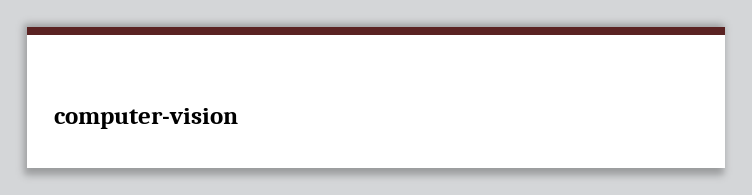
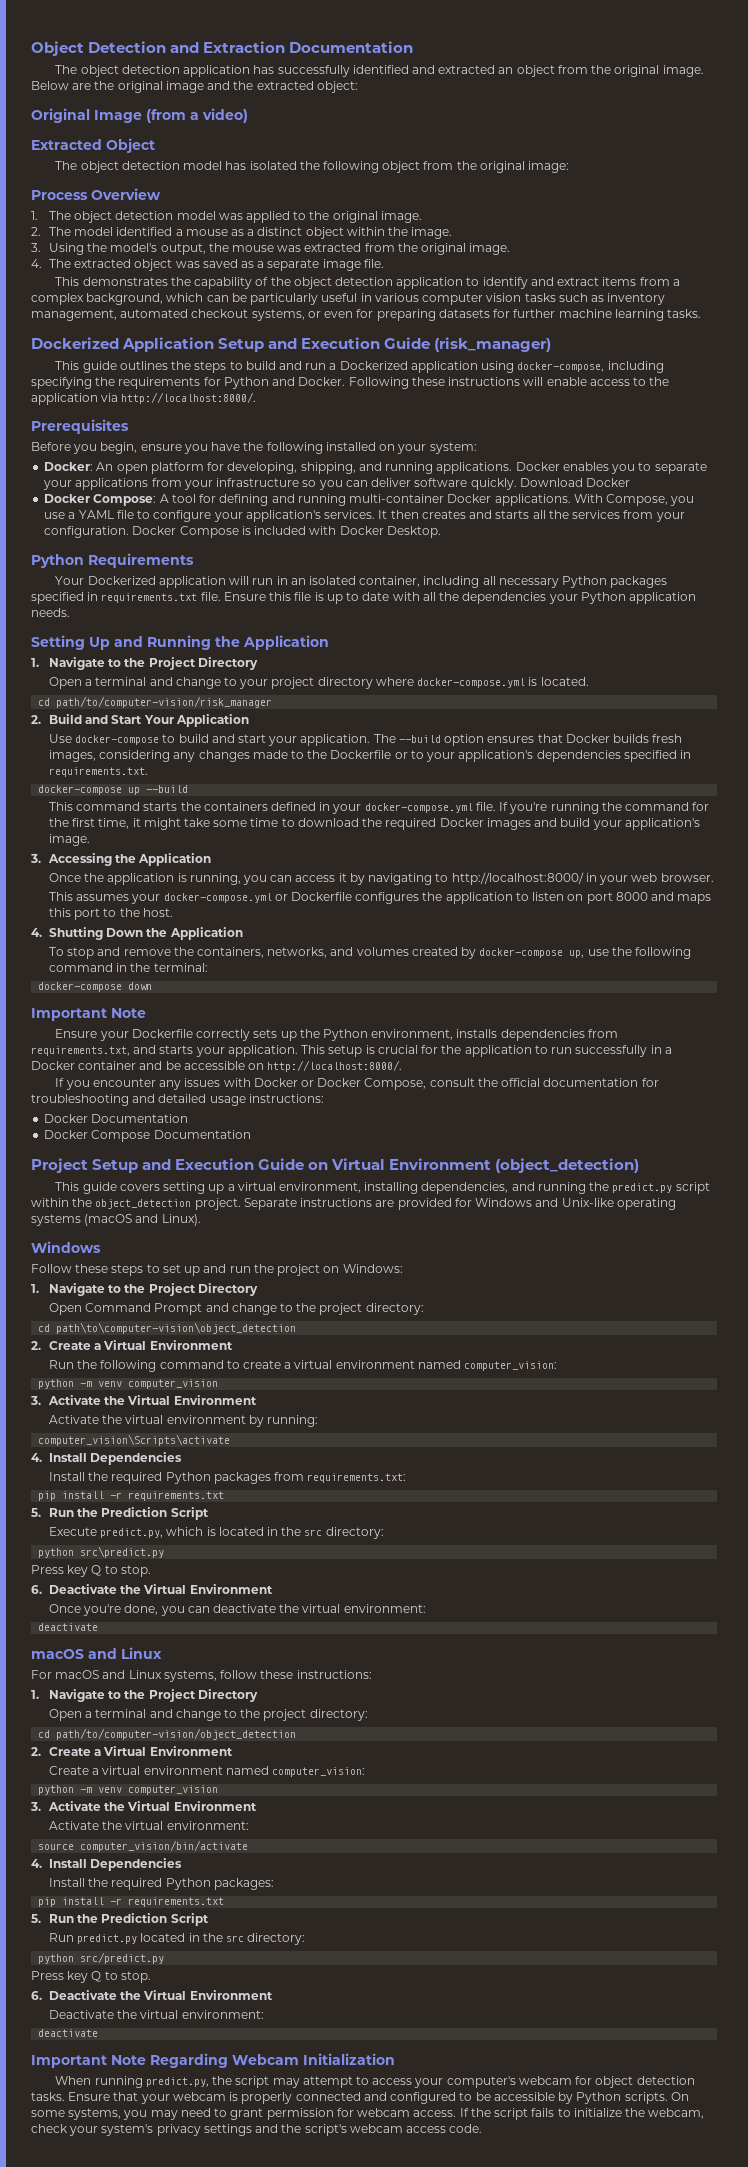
- computer-vision
+ Object Detection and Extraction Documentation
+ The object detection application has successfully identified and extracted an object from the original image. Below are the original image and the extracted object:
+ Original Image (from a video)
+ Extracted Object
+ The object detection model has isolated the following object from the original image:
+ Process Overview
+ 1. The object detection model was applied to the original image.
+ 2. The model identified a mouse as a distinct object within the image.
+ 3. Using the model's output, the mouse was extracted from the original image.
+ 4. The extracted object was saved as a separate image file.
+ This demonstrates the capability of the object detection application to identify and extract items from a complex background, which can be particularly useful in various computer vision tasks such as inventory management, automated checkout systems, or even for preparing datasets for further machine learning tasks.
+ Dockerized Application Setup and Execution Guide (risk_manager)
+ This guide outlines the steps to build and run a Dockerized application using docker-compose, including specifying the requirements for Python and Docker. Following these instructions will enable access to the application via http://localhost:8000/.
+ Prerequisites
+ Before you begin, ensure you have the following installed on your system:
+ Docker: An open platform for developing, shipping, and running applications. Docker enables you to separate your applications from your infrastructure so you can deliver software quickly. Download Docker
+ Docker Compose: A tool for defining and running multi-container Docker applications. With Compose, you use a YAML file to configure your application's services. It then creates and starts all the services from your configuration. Docker Compose is included with Docker Desktop.
+ Python Requirements
+ Your Dockerized application will run in an isolated container, including all necessary Python packages specified in requirements.txt file. Ensure this file is up to date with all the dependencies your Python application needs.
+ Setting Up and Running the Application
+ 1. Navigate to the Project Directory
+ Open a terminal and change to your project directory where docker-compose.yml is located.
+ cd path/to/computer-vision/risk_manager
+ 2. Build and Start Your Application
+ Use docker-compose to build and start your application. The --build option ensures that Docker builds fresh images, considering any changes made to the Dockerfile or to your application's dependencies specified in requirements.txt.
+ docker-compose up --build
+ This command starts the containers defined in your docker-compose.yml file. If you're running the command for the first time, it might take some time to download the required Docker images and build your application's image.
+ 3. Accessing the Application
+ Once the application is running, you can access it by navigating to http://localhost:8000/ in your web browser.
+ This assumes your docker-compose.yml or Dockerfile configures the application to listen on port 8000 and maps this port to the host.
+ 4. Shutting Down the Application
+ To stop and remove the containers, networks, and volumes created by docker-compose up, use the following command in the terminal:
+ docker-compose down
+ Important Note
+ Ensure your Dockerfile correctly sets up the Python environment, installs dependencies from requirements.txt, and starts your application. This setup is crucial for the application to run successfully in a Docker container and be accessible on http://localhost:8000/.
+ If you encounter any issues with Docker or Docker Compose, consult the official documentation for troubleshooting and detailed usage instructions:
+ Docker Documentation
+ Docker Compose Documentation
+ Project Setup and Execution Guide on Virtual Environment (object_detection)
+ This guide covers setting up a virtual environment, installing dependencies, and running the predict.py script within the object_detection project. Separate instructions are provided for Windows and Unix-like operating systems (macOS and Linux).
+ Windows
+ Follow these steps to set up and run the project on Windows:
+ 1. Navigate to the Project Directory
+ Open Command Prompt and change to the project directory:
+ cd path\to\computer-vision\object_detection
+ 2. Create a Virtual Environment
+ Run the following command to create a virtual environment named computer_vision:
+ python -m venv computer_vision
+ 3. Activate the Virtual Environment
+ Activate the virtual environment by running:
+ computer_vision\Scripts\activate
+ 4. Install Dependencies
+ Install the required Python packages from requirements.txt:
+ pip install -r requirements.txt
+ 5. Run the Prediction Script
+ Execute predict.py, which is located in the src directory:
+ python src\predict.py
+ Press key Q to stop.
+ 6. Deactivate the Virtual Environment
+ Once you're done, you can deactivate the virtual environment:
+ deactivate
+ macOS and Linux
+ For macOS and Linux systems, follow these instructions:
+ 1. Navigate to the Project Directory
+ Open a terminal and change to the project directory:
+ cd path/to/computer-vision/object_detection
+ 2. Create a Virtual Environment
+ Create a virtual environment named computer_vision:
+ python -m venv computer_vision
+ 3. Activate the Virtual Environment
+ Activate the virtual environment:
+ source computer_vision/bin/activate
+ 4. Install Dependencies
+ Install the required Python packages:
+ pip install -r requirements.txt
+ 5. Run the Prediction Script
+ Run predict.py located in the src directory:
+ python src/predict.py
+ Press key Q to stop.
+ 6. Deactivate the Virtual Environment
+ Deactivate the virtual environment:
+ deactivate
+ Important Note Regarding Webcam Initialization
+ When running predict.py, the script may attempt to access your computer's webcam for object detection tasks. Ensure that your webcam is properly connected and configured to be accessible by Python scripts. On some systems, you may need to grant permission for webcam access. If the script fails to initialize the webcam, check your system's privacy settings and the script's webcam access code.

